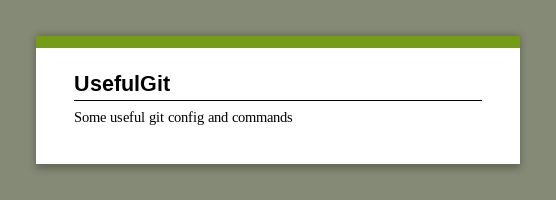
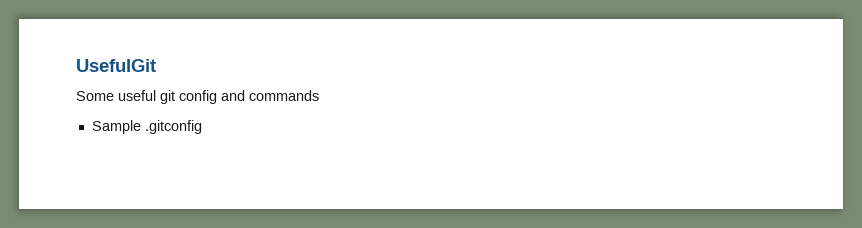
+ Sample .gitconfig

